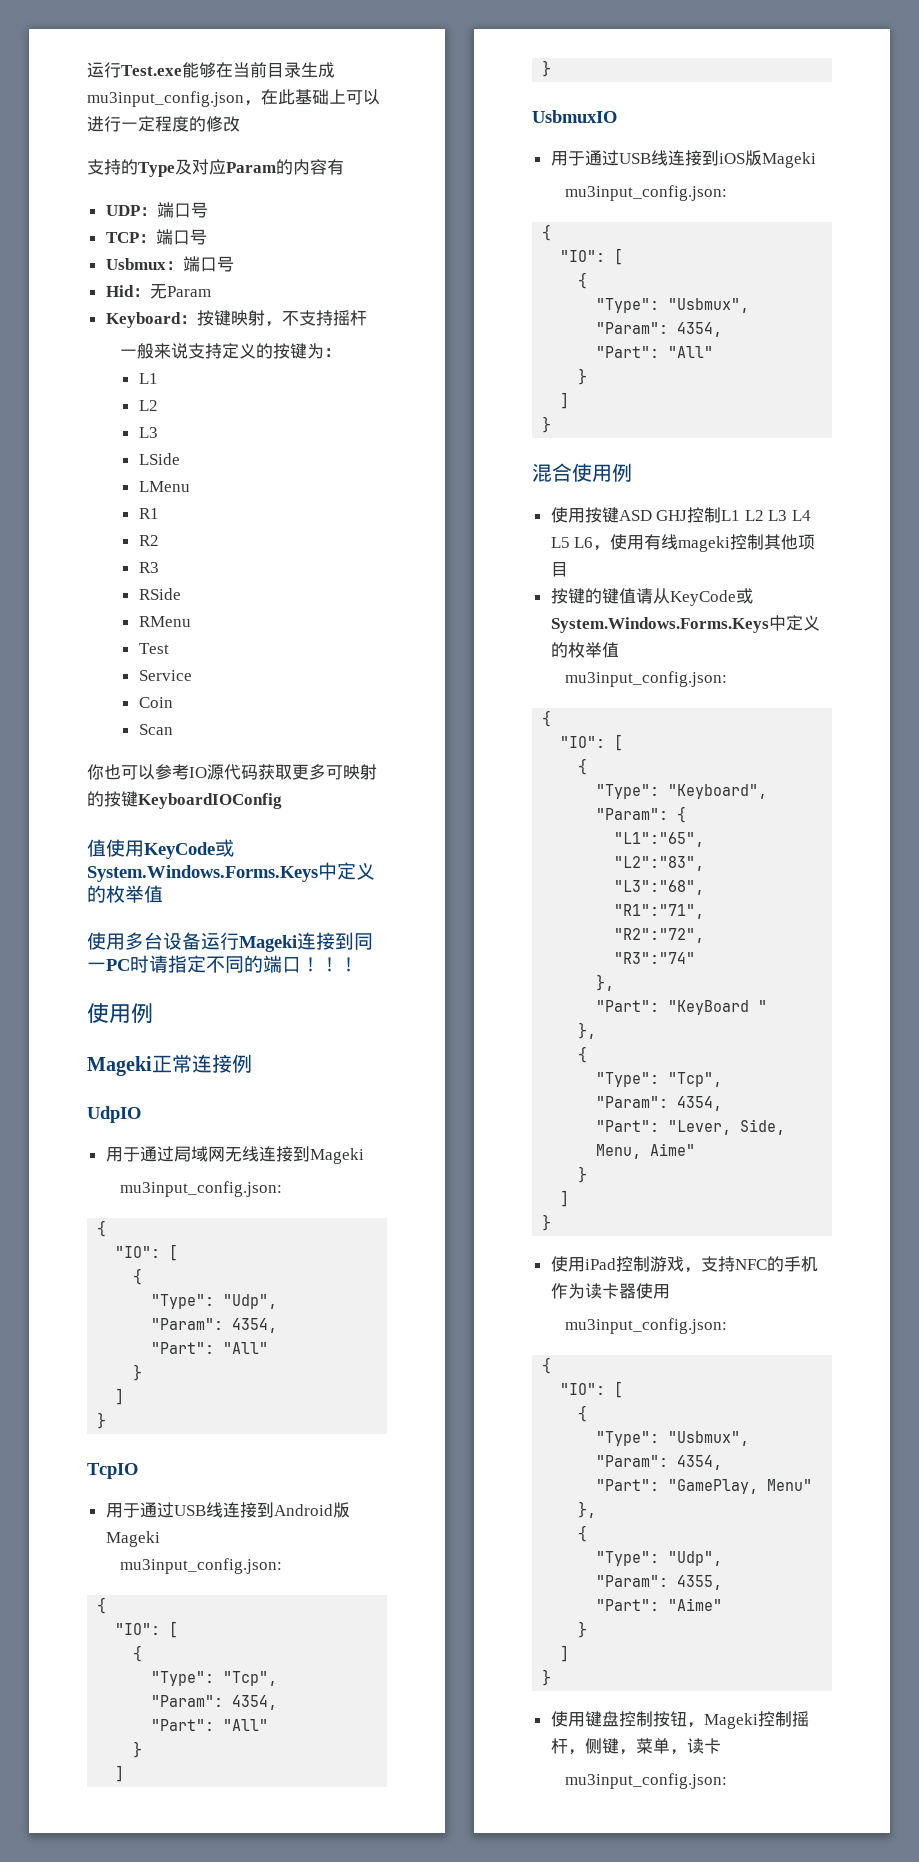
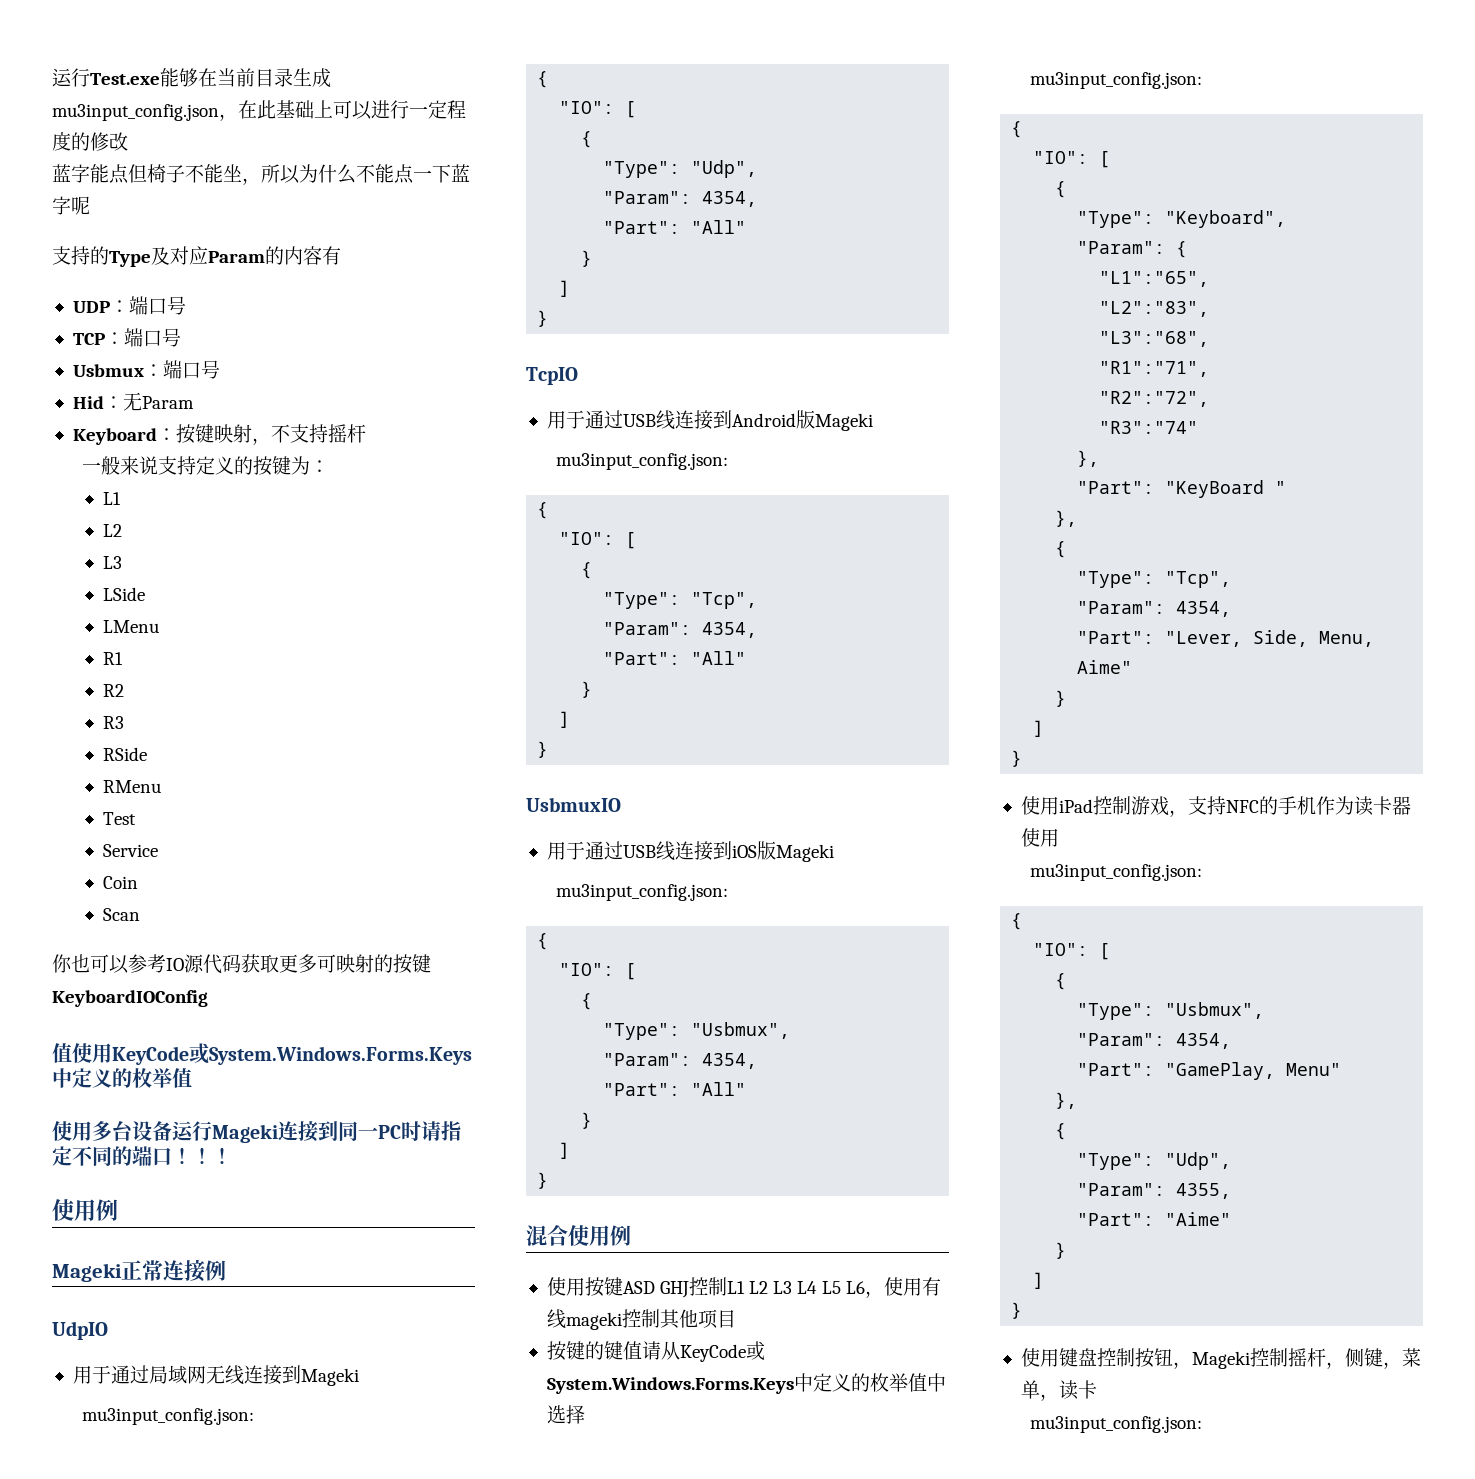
+ 蓝字能点但椅子不能坐，所以为什么不能点一下蓝字呢
- 按键的键值请从KeyCode或System.Windows.Forms.Keys中定义的枚举值
+ 按键的键值请从KeyCode或System.Windows.Forms.Keys中定义的枚举值中选择

